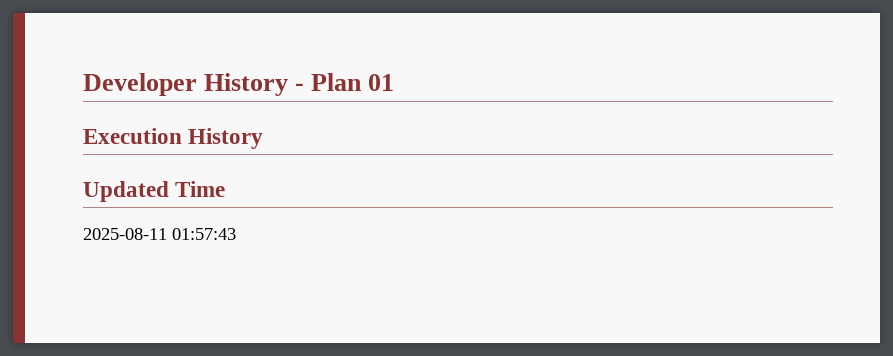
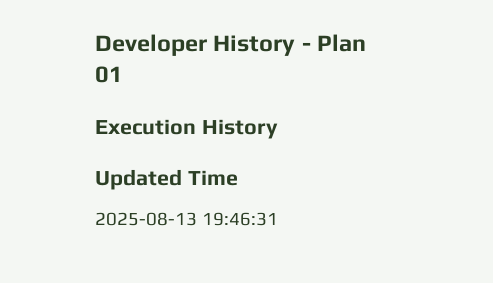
- 2025-08-11 01:57:43
+ 2025-08-13 19:46:31

